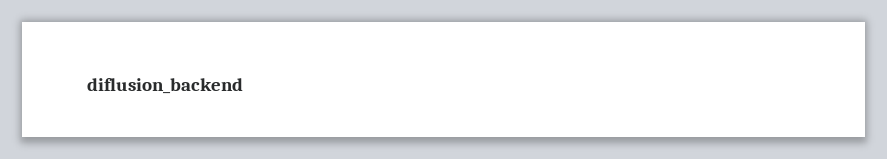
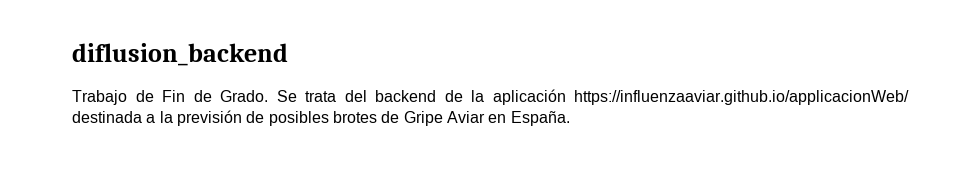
+ Trabajo de Fin de Grado. Se trata del backend de la aplicación https://influenzaaviar.github.io/applicacionWeb/ destinada a la previsión de posibles brotes de Gripe Aviar en España.

